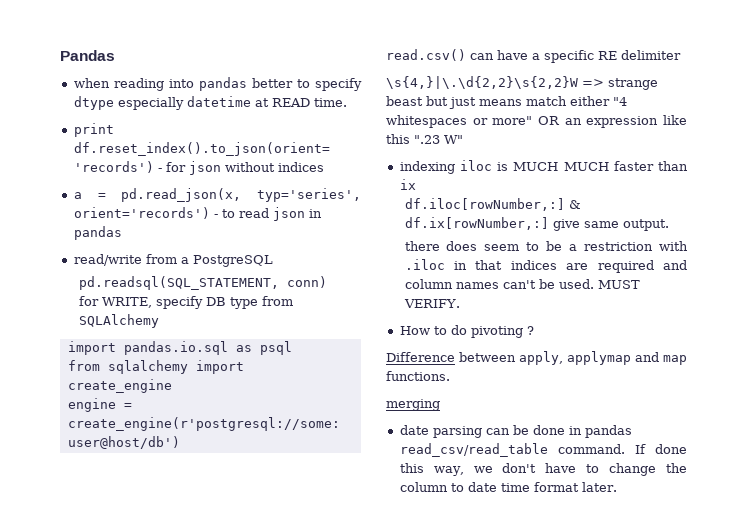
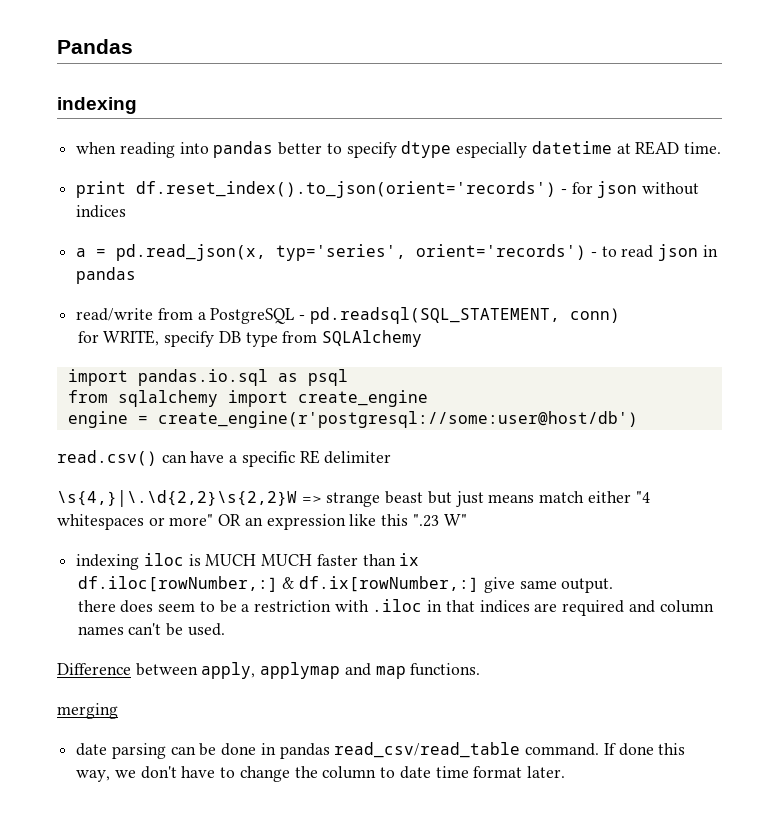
  Pandas
+ indexing
- read/write from a PostgreSQL
- pd.readsql(SQL_STATEMENT, conn)
+ read/write from a PostgreSQL - pd.readsql(SQL_STATEMENT, conn)
- MUST VERIFY.
- How to do pivoting ?

